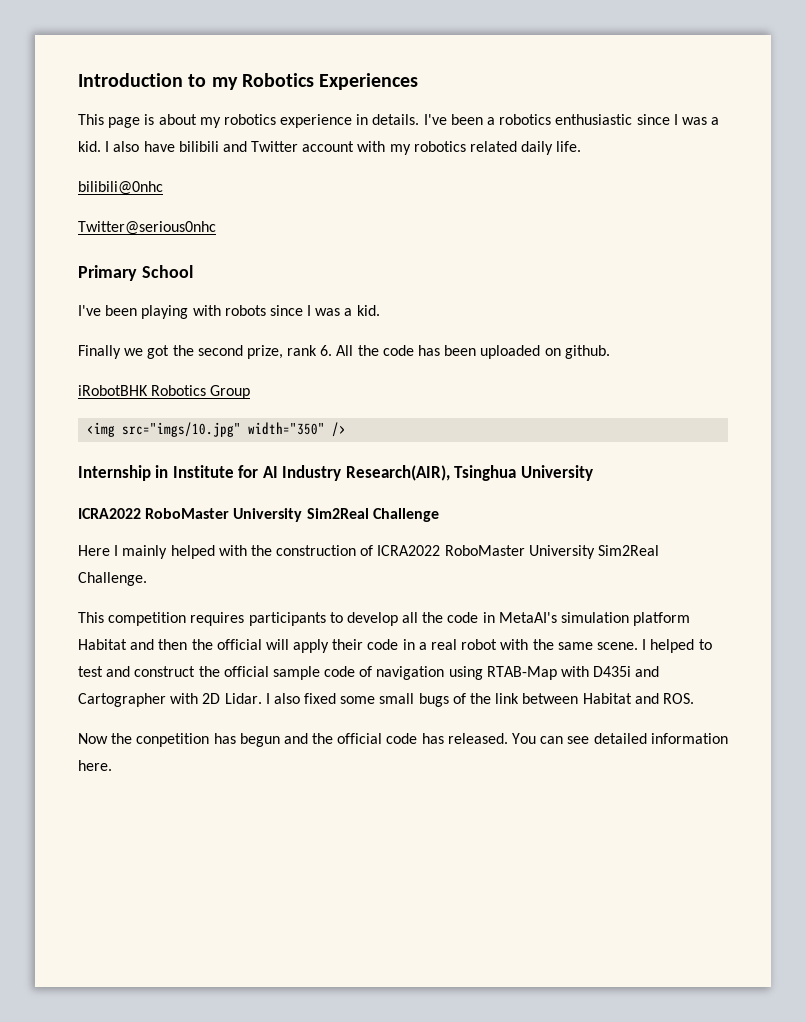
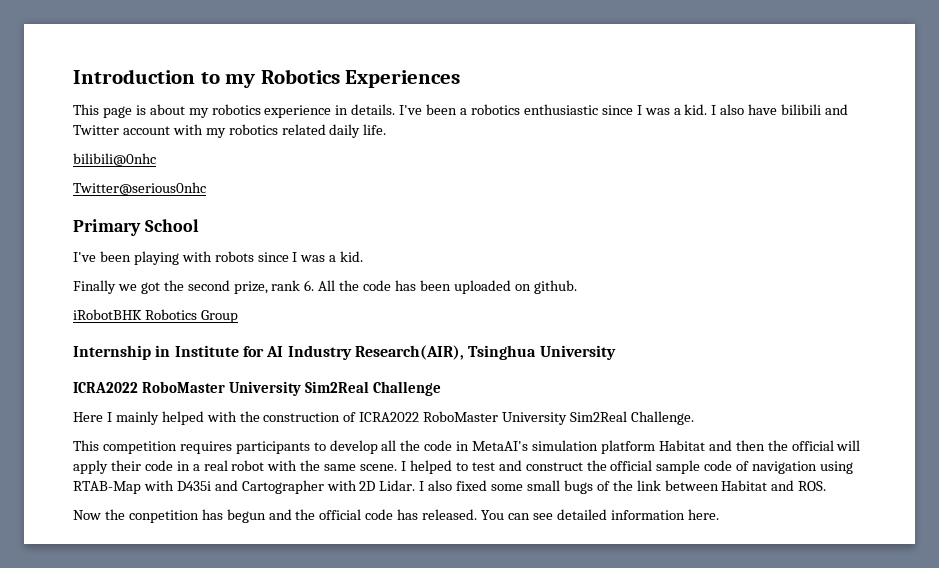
- <img src="imgs/10.jpg" width="350" />

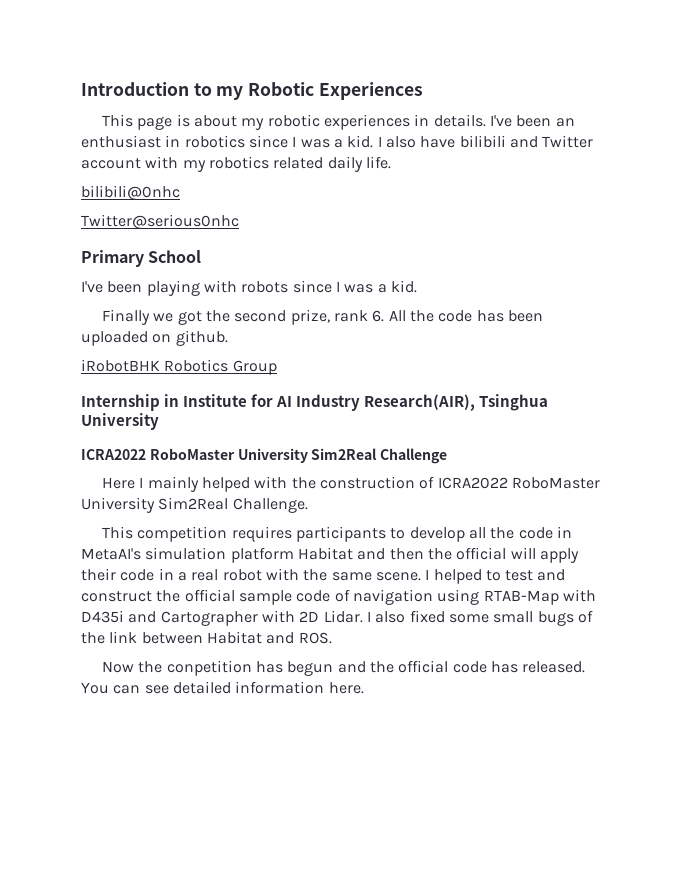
- Introduction to my Robotics Experiences
+ Introduction to my Robotic Experiences
- This page is about my robotics experience in details.
+ This page is about my robotic experiences in details.
- I've been a robotics enthusiastic since I was a kid.
+ I've been an enthusiast in robotics since I was a kid.

